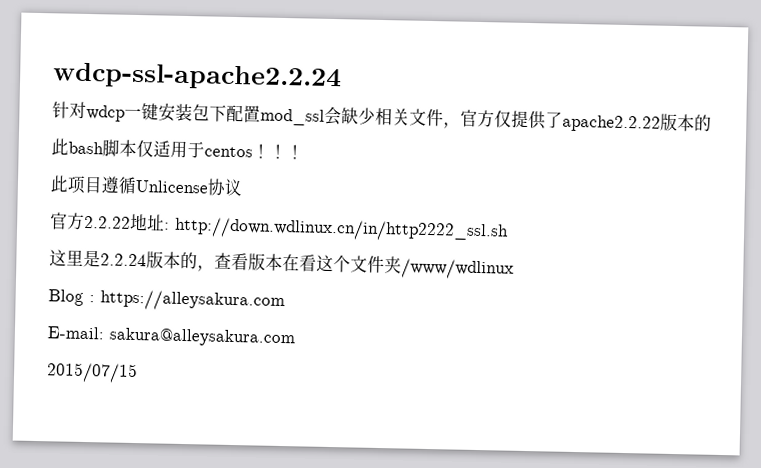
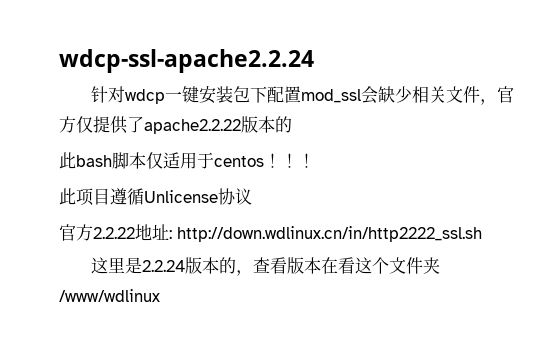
- Blog : https://alleysakura.com
- E-mail: sakura@alleysakura.com
- 2015/07/15

